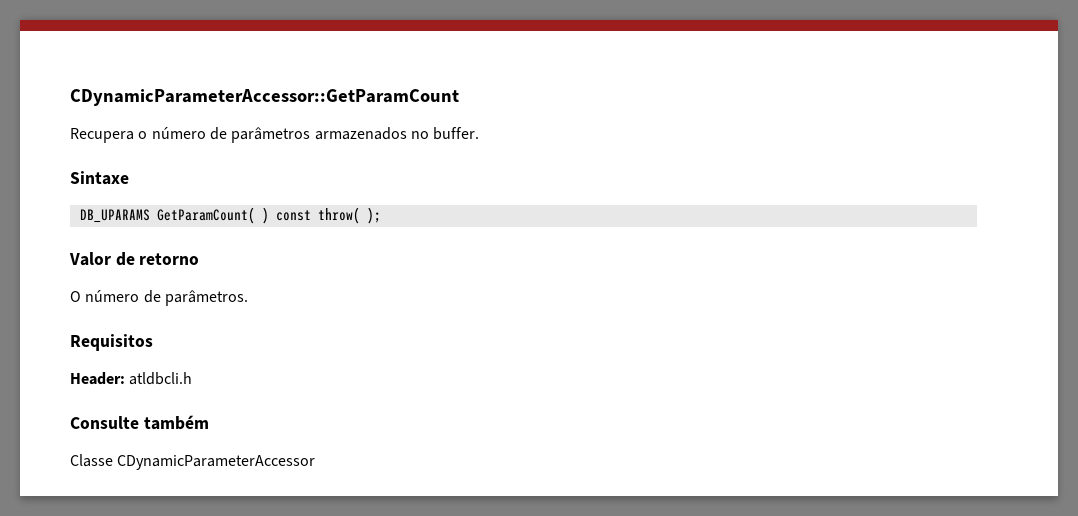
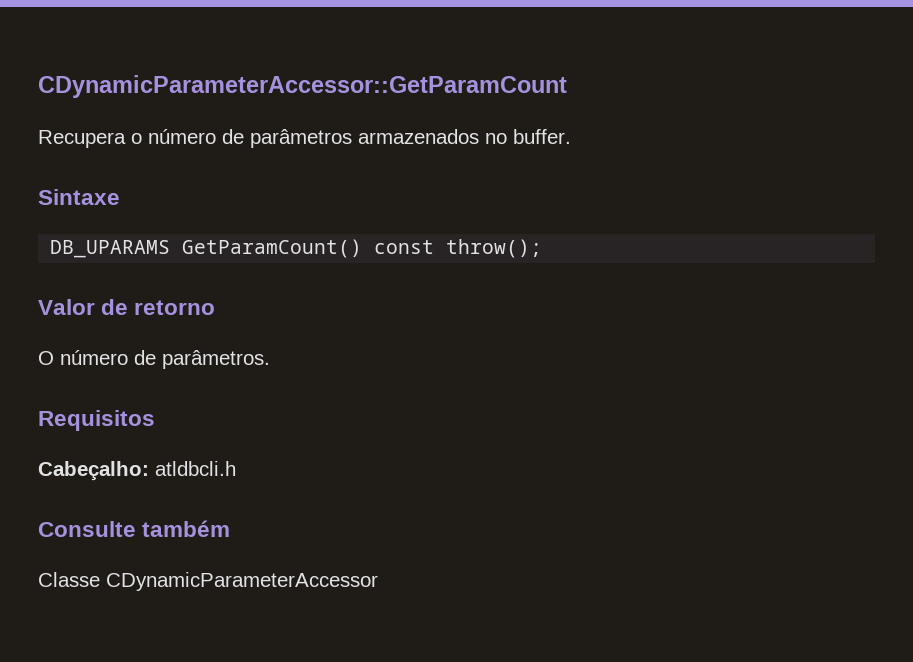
- DB_UPARAMS GetParamCount( ) const throw( );
+ DB_UPARAMS GetParamCount() const throw();
- Header: atldbcli.h
+ Cabeçalho: atldbcli.h

